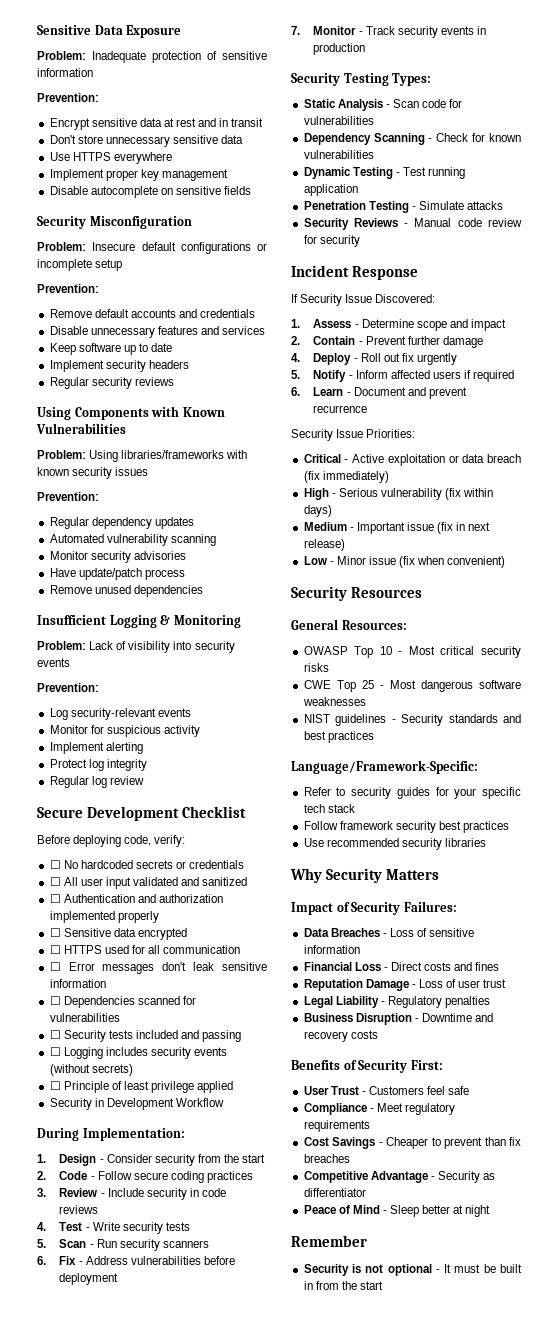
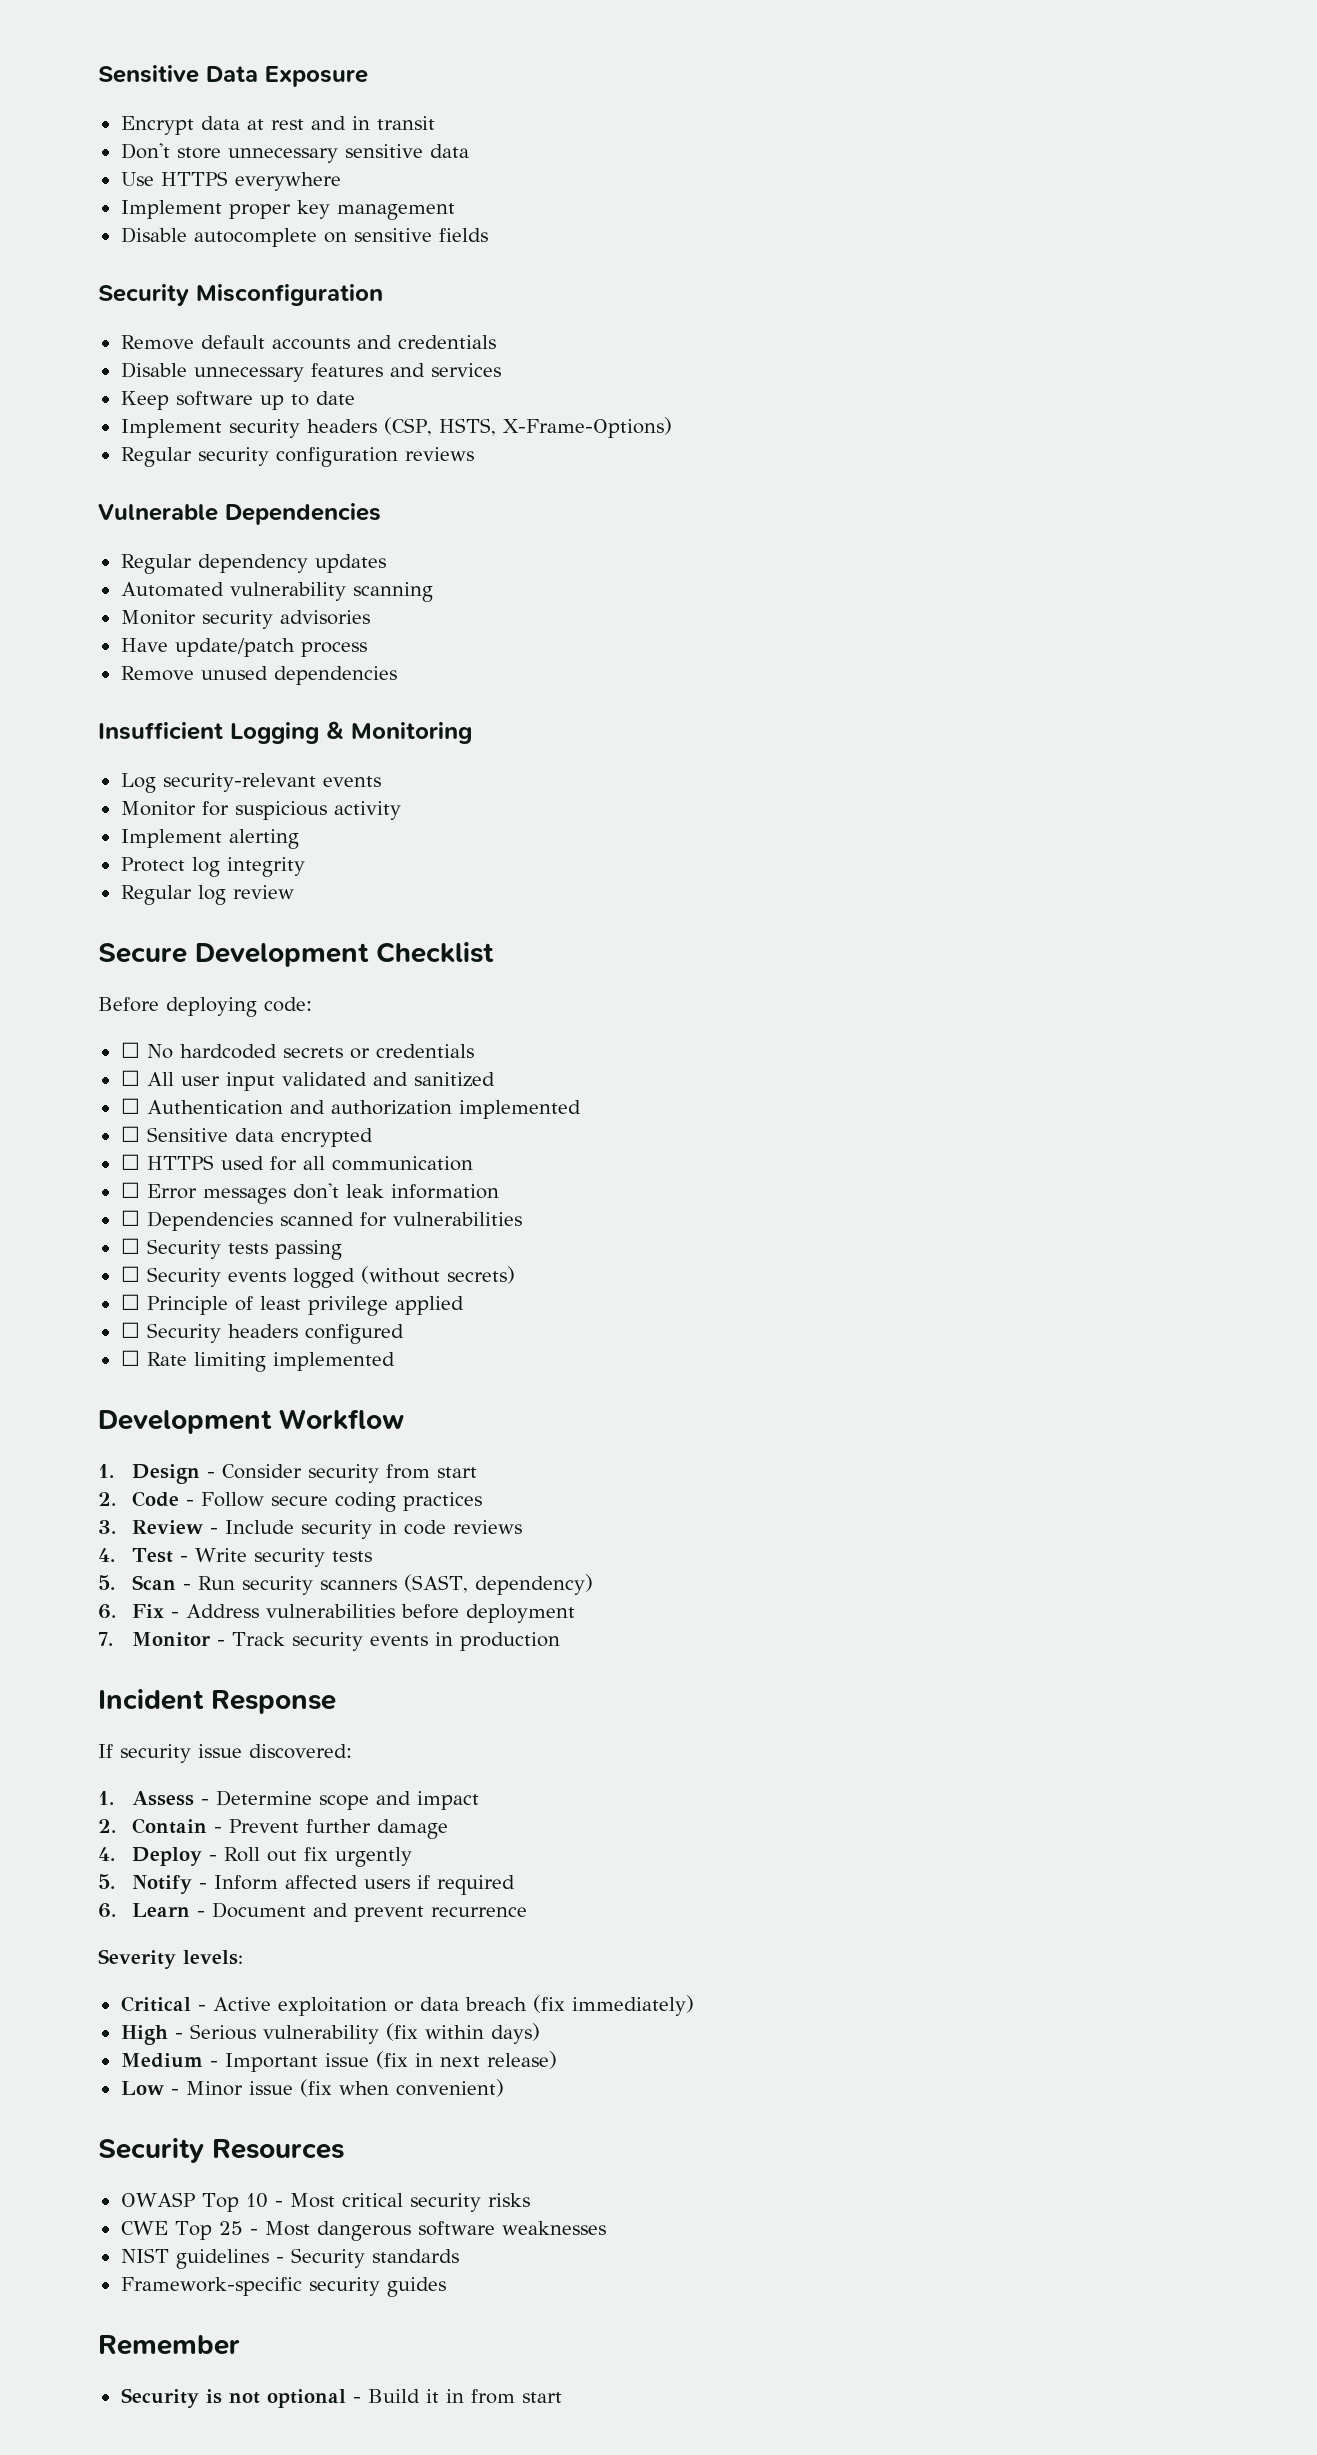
- Problem: Inadequate protection of sensitive information
- Prevention:
- Encrypt sensitive data at rest and in transit
+ Encrypt data at rest and in transit
- Problem: Insecure default configurations or incomplete setup
- Prevention:
- Implement security headers
+ Implement security headers (CSP, HSTS, X-Frame-Options)
- Regular security reviews
- Using Components with Known Vulnerabilities
- Problem: Using libraries/frameworks with known security issues
- Prevention:
+ Regular security configuration reviews
+ Vulnerable Dependencies
- Problem: Lack of visibility into security events
- Prevention:
- Before deploying code, verify:
+ Before deploying code:
- ☐ Authentication and authorization implemented properly
+ ☐ Authentication and authorization implemented
- ☐ Error messages don't leak sensitive information
+ ☐ Error messages don't leak information
- ☐ Security tests included and passing
+ ☐ Security tests passing
- ☐ Logging includes security events (without secrets)
+ ☐ Security events logged (without secrets)
- Security in Development Workflow
+ ☐ Security headers configured
+ ☐ Rate limiting implemented
+ Development Workflow
- During Implementation:
- 1. Design - Consider security from the start
+ 1. Design - Consider security from start
- 5. Scan - Run security scanners
+ 5. Scan - Run security scanners (SAST, dependency)
- Security Testing Types:
- Static Analysis - Scan code for vulnerabilities
- Dependency Scanning - Check for known vulnerabilities
- Dynamic Testing - Test running application
- Penetration Testing - Simulate attacks
- Security Reviews - Manual code review for security
- If Security Issue Discovered:
+ If security issue discovered:
- Security Issue Priorities:
+ Severity levels:
- General Resources:
- NIST guidelines - Security standards and best practices
- Language/Framework-Specific:
- Refer to security guides for your specific tech stack
- Follow framework security best practices
- Use recommended security libraries
- Why Security Matters
- Impact of Security Failures:
- Data Breaches - Loss of sensitive information
- Financial Loss - Direct costs and fines
- Reputation Damage - Loss of user trust
- Legal Liability - Regulatory penalties
- Business Disruption - Downtime and recovery costs
- Benefits of Security First:
- User Trust - Customers feel safe
- Compliance - Meet regulatory requirements
- Cost Savings - Cheaper to prevent than fix breaches
- Competitive Advantage - Security as differentiator
- Peace of Mind - Sleep better at night
+ NIST guidelines - Security standards
+ Framework-specific security guides
- Security is not optional - It must be built in from the start
+ Security is not optional - Build it in from start

